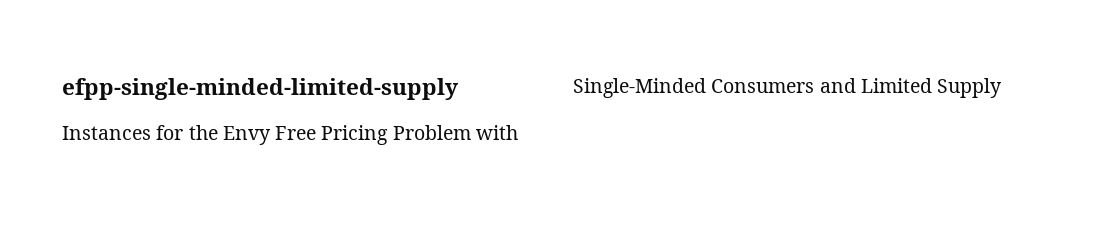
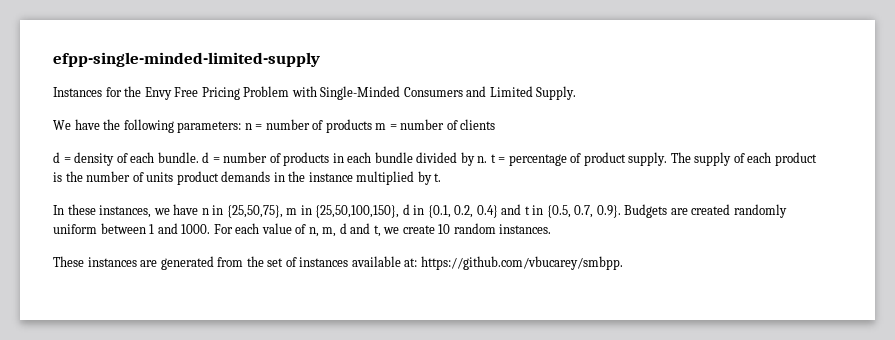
- Instances for the Envy Free Pricing Problem with Single-Minded Consumers and Limited Supply
+ Instances for the Envy Free Pricing Problem with Single-Minded Consumers and Limited Supply.
+ We have the following parameters: n = number of products m = number of clients
+ d = density of each bundle. d = number of products in each bundle divided by n. t = percentage of product supply. The supply of each product is the number of units product demands in the instance multiplied by t.
+ In these instances, we have n in {25,50,75}, m in {25,50,100,150}, d in {0.1, 0.2, 0.4} and t in {0.5, 0.7, 0.9}. Budgets are created randomly uniform between 1 and 1000. For each value of n, m, d and t, we create 10 random instances.
+ These instances are generated from the set of instances available at: https://github.com/vbucarey/smbpp.

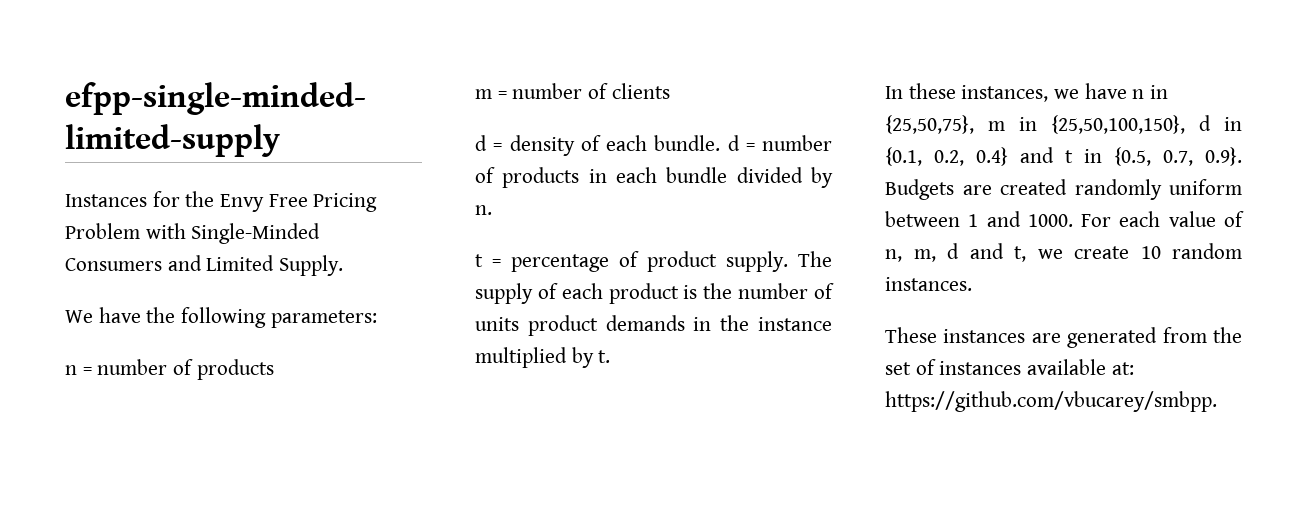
- We have the following parameters: n = number of products m = number of clients
+ We have the following parameters:
+ n = number of products
+ m = number of clients
- d = density of each bundle. d = number of products in each bundle divided by n. t = percentage of product supply.
+ d = density of each bundle. d = number of products in each bundle divided by n.
+ t = percentage of product supply.

